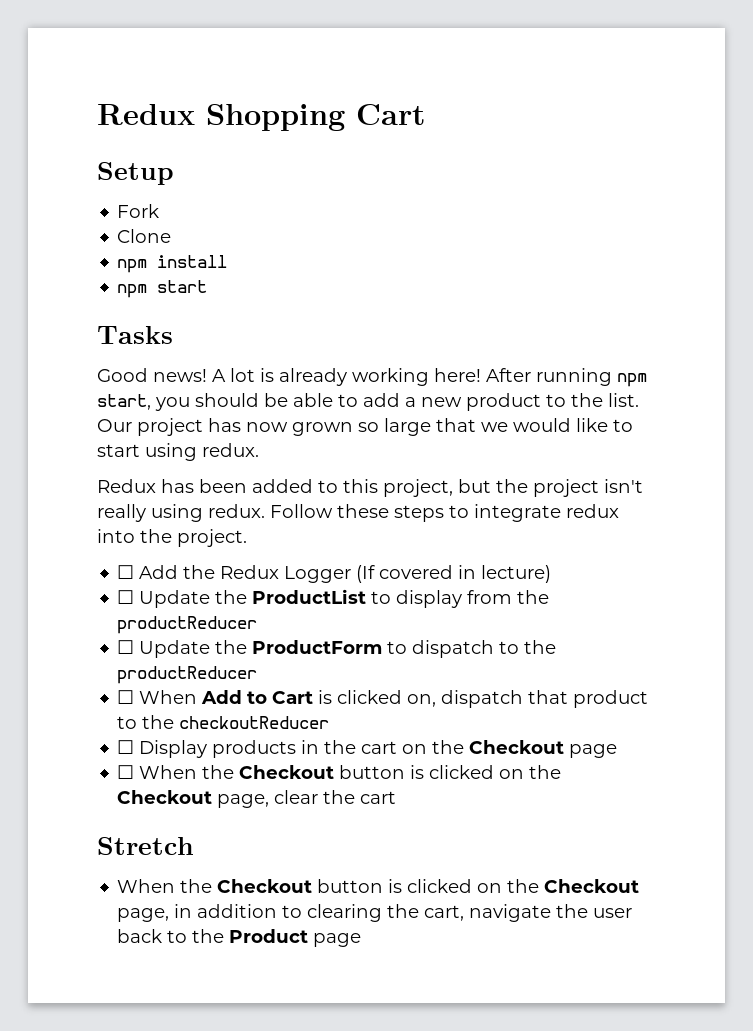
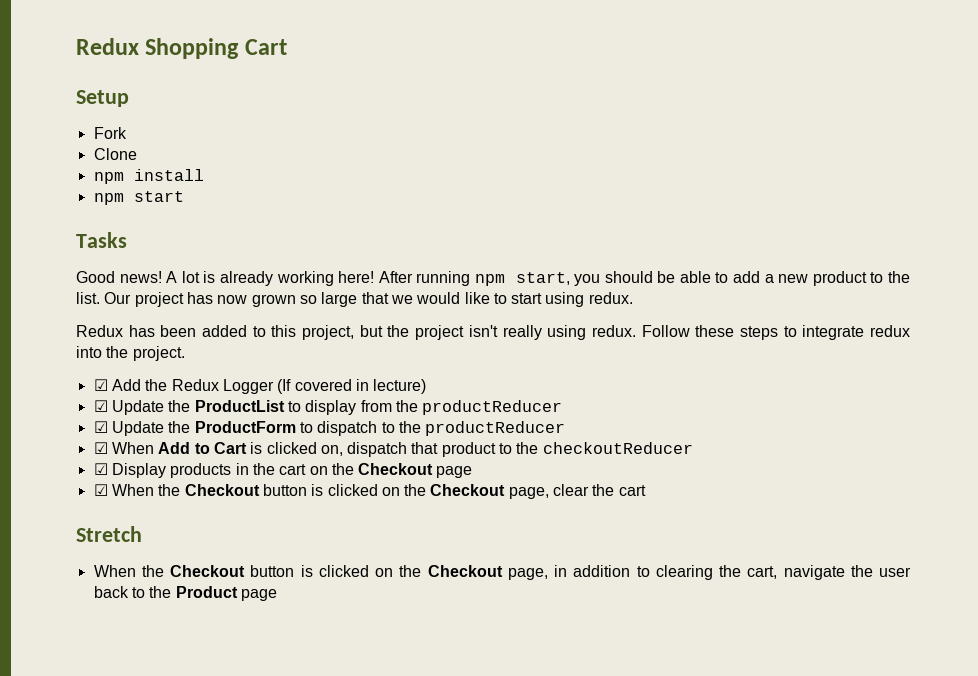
- ☐ Add the Redux Logger (If covered in lecture)
+ ☑ Add the Redux Logger (If covered in lecture)
- ☐ Update the ProductList to display from the productReducer
+ ☑ Update the ProductList to display from the productReducer
- ☐ Update the ProductForm to dispatch to the productReducer
+ ☑ Update the ProductForm to dispatch to the productReducer
- ☐ When Add to Cart is clicked on, dispatch that product to the checkoutReducer
+ ☑ When Add to Cart is clicked on, dispatch that product to the checkoutReducer
- ☐ Display products in the cart on the Checkout page
+ ☑ Display products in the cart on the Checkout page
- ☐ When the Checkout button is clicked on the Checkout page, clear the cart
+ ☑ When the Checkout button is clicked on the Checkout page, clear the cart

